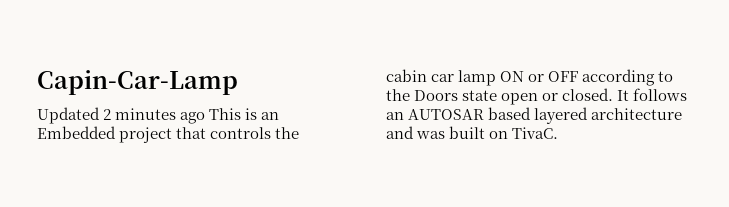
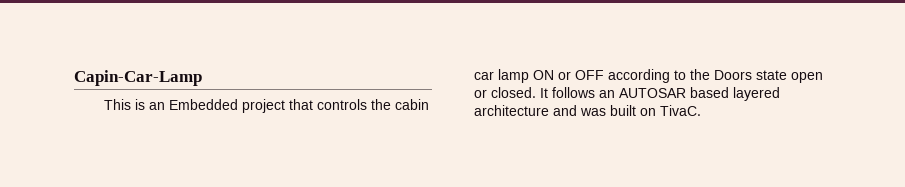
- Updated 2 minutes ago This is an Embedded project that controls the cabin car lamp ON or OFF according to the Doors state open or closed.
+ This is an Embedded project that controls the cabin car lamp ON or OFF according to the Doors state open or closed.

